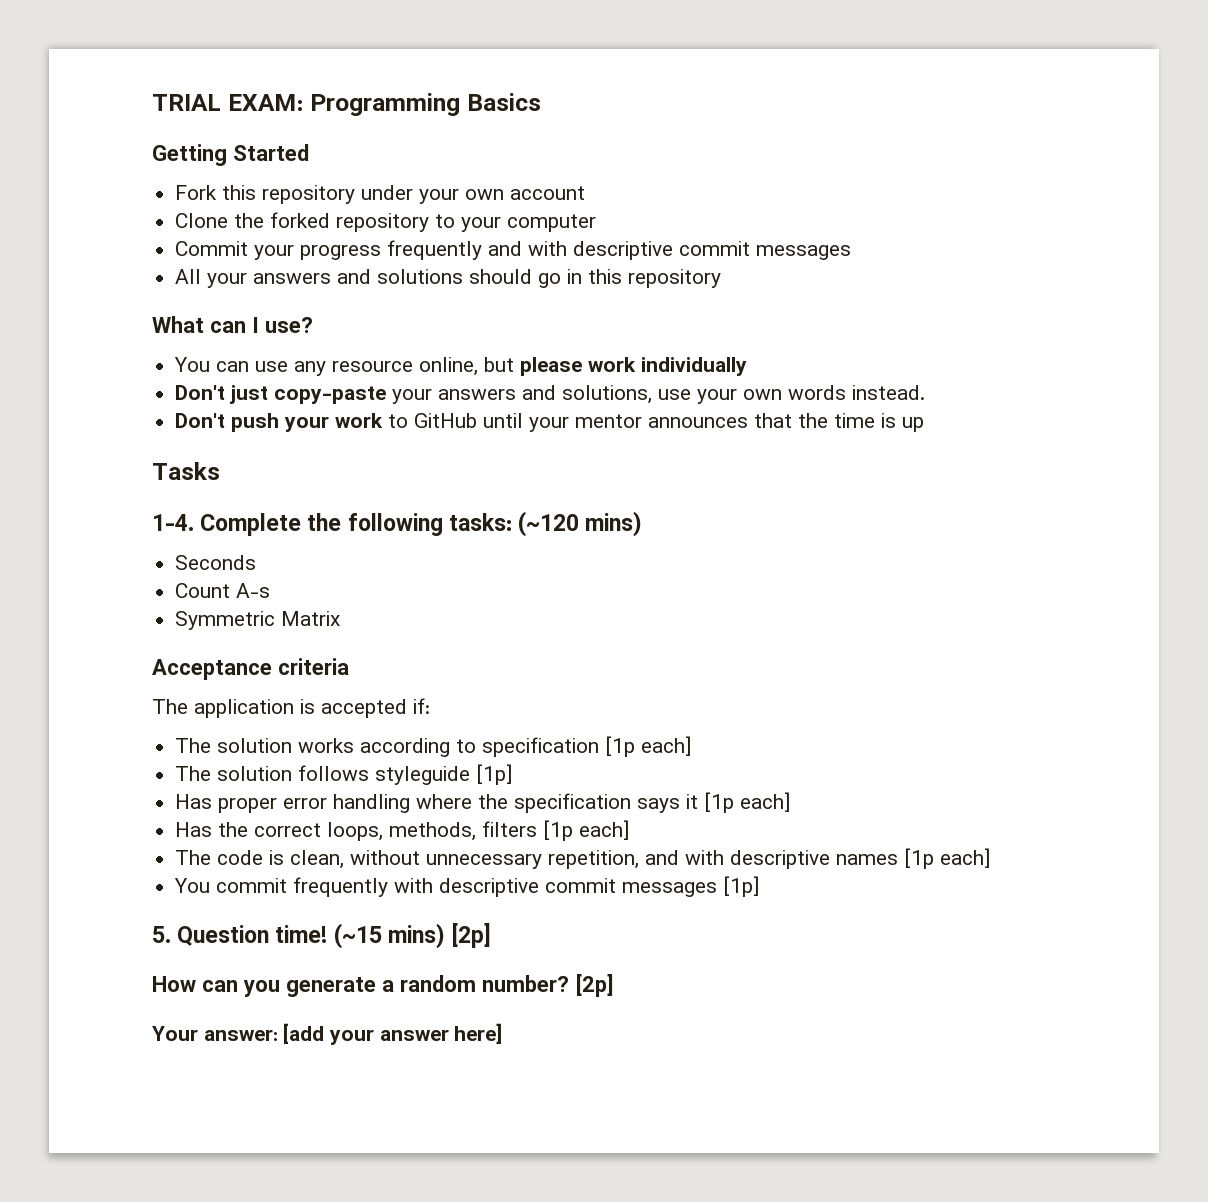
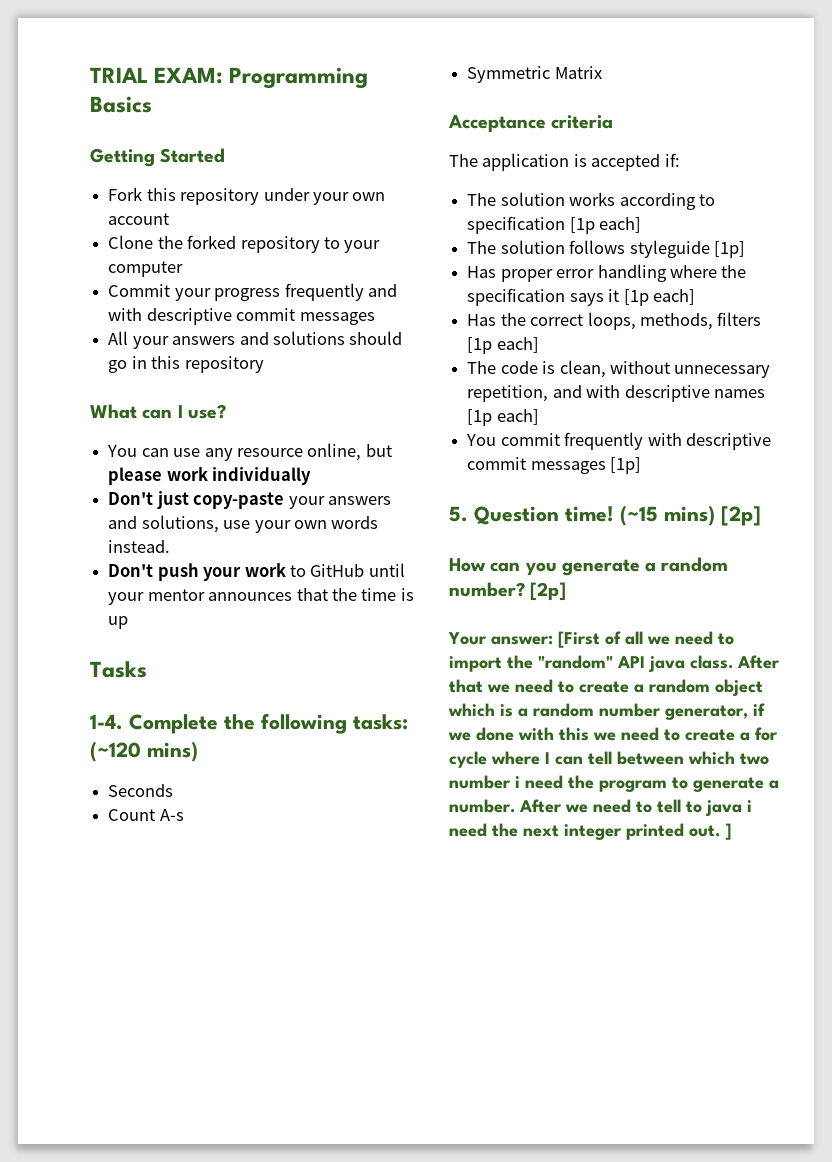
- Your answer: [add your answer here]
+ Your answer: [First of all we need to import the "random" API java class. After that we need to create a random object which is a random number generator, if we done with this we need to create a for cycle where I can tell between which two number i need the program to generate a number. After we need to tell to java i need the next integer printed out. ]

